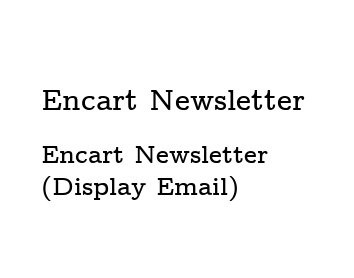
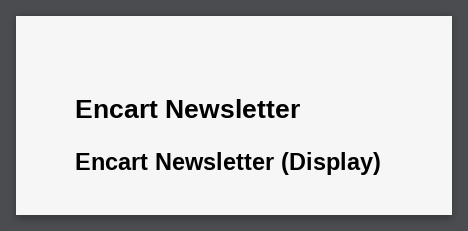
- Encart Newsletter (Display Email)
+ Encart Newsletter (Display)

